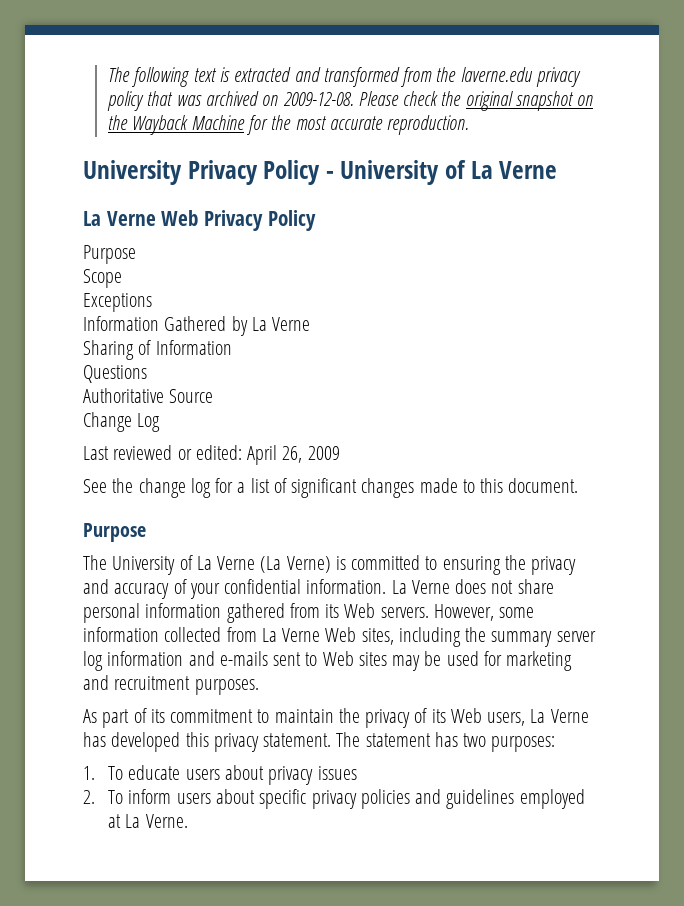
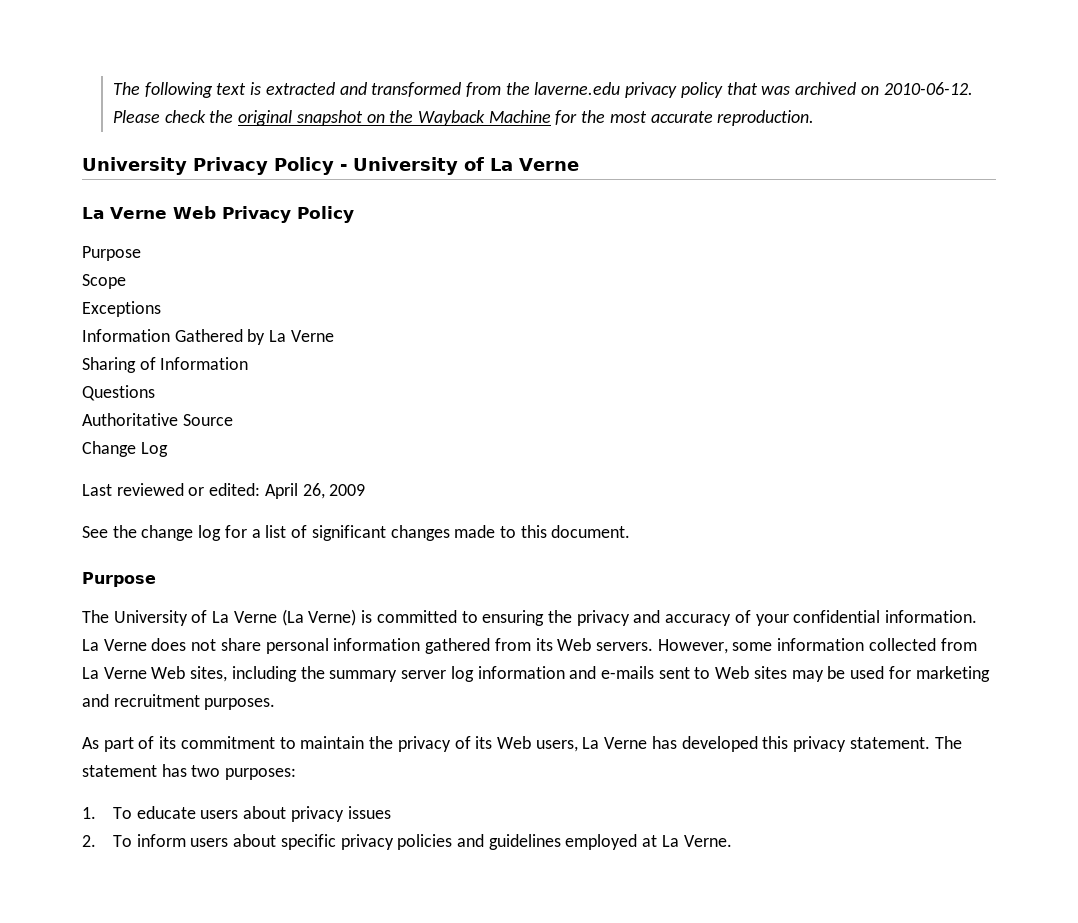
- The following text is extracted and transformed from the laverne.edu privacy policy that was archived on 2009-12-08.
+ The following text is extracted and transformed from the laverne.edu privacy policy that was archived on 2010-06-12.

